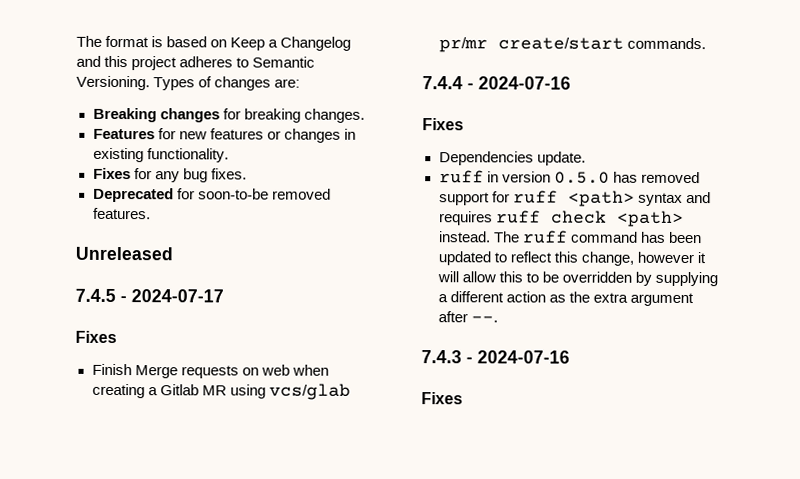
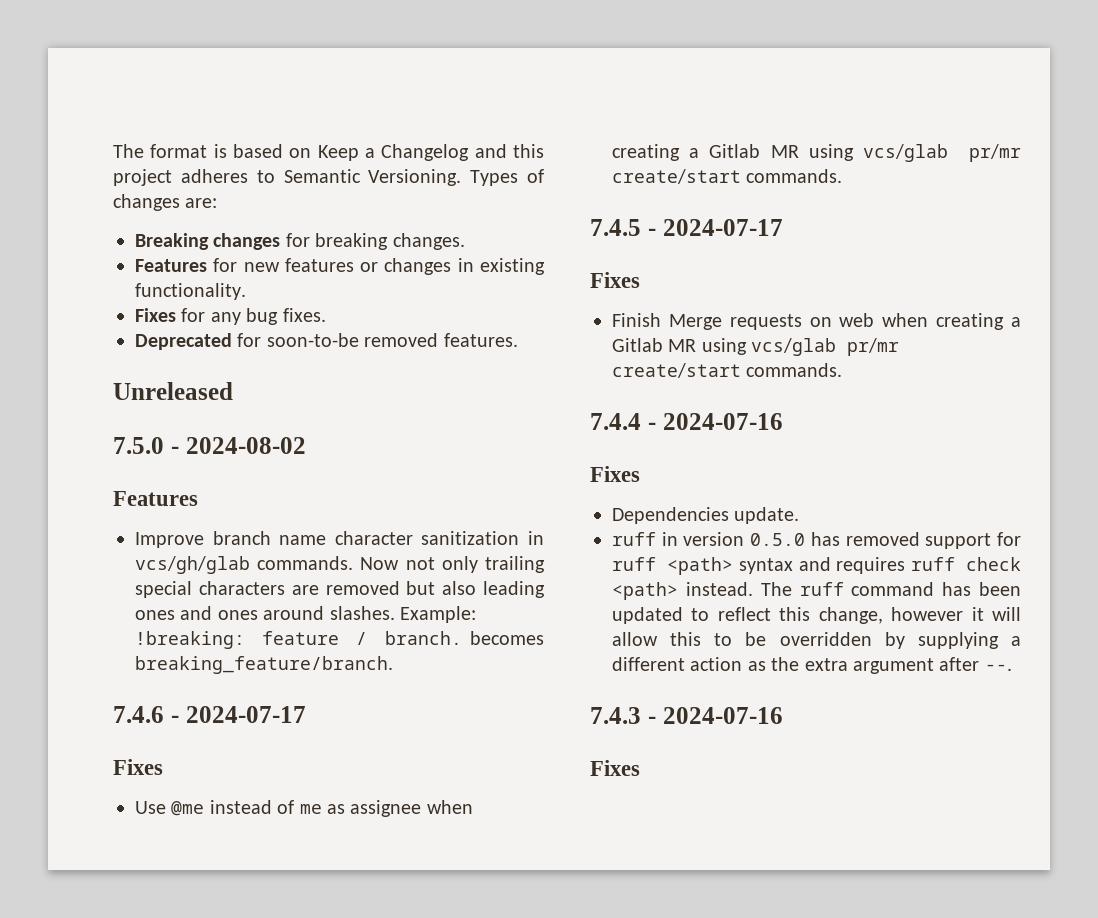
+ 7.5.0 - 2024-08-02
+ Features
+ Improve branch name character sanitization in vcs/gh/glab commands. Now not only trailing special characters are removed but also leading ones and ones around slashes. Example: !breaking: feature / branch. becomes breaking_feature/branch.
+ 7.4.6 - 2024-07-17
+ Fixes
+ Use @me instead of me as assignee when creating a Gitlab MR using vcs/glab pr/mr create/start commands.

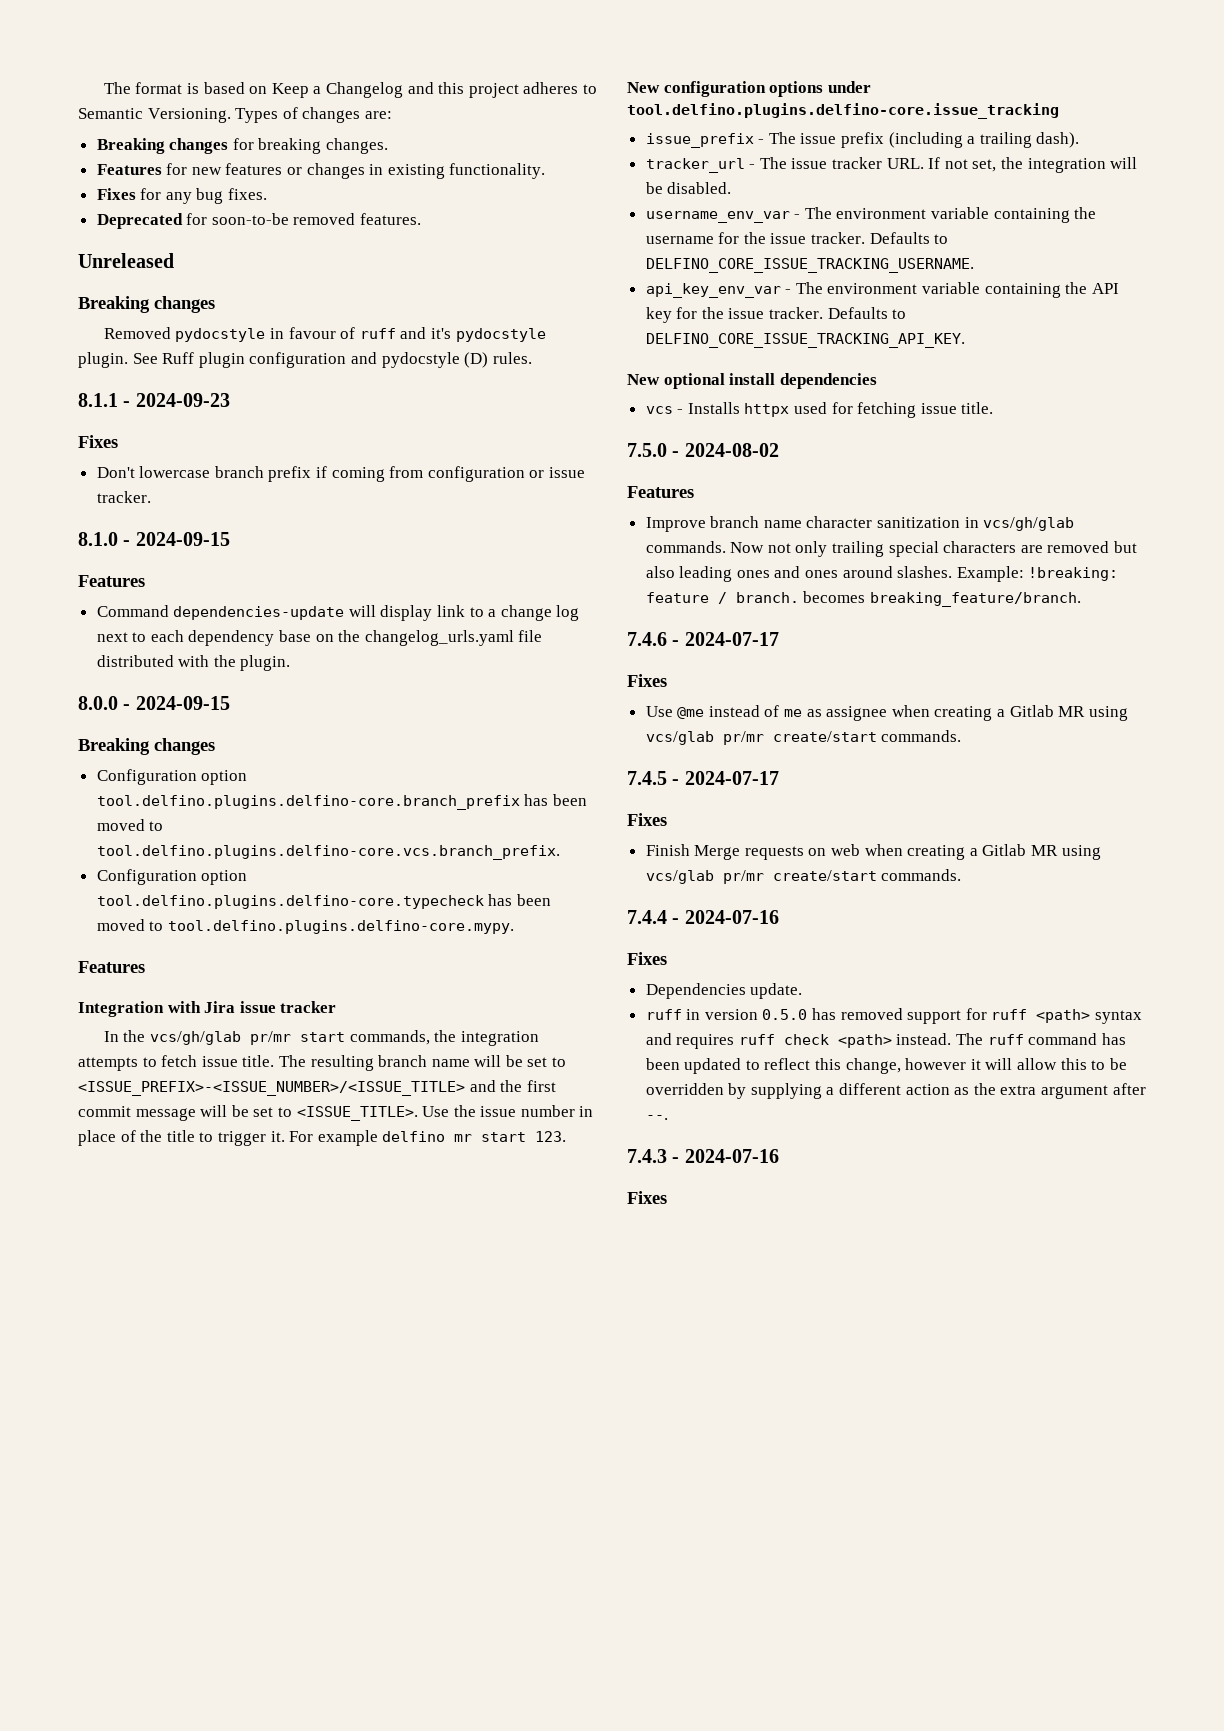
  Unreleased
+ Breaking changes
+ Removed pydocstyle in favour of ruff and it's pydocstyle plugin. See Ruff plugin configuration and pydocstyle (D) rules.
+ 8.1.1 - 2024-09-23
+ Fixes
+ Don't lowercase branch prefix if coming from configuration or issue tracker.
+ 8.1.0 - 2024-09-15
+ Features
+ Command dependencies-update will display link to a change log next to each dependency base on the changelog_urls.yaml file distributed with the plugin.
+ 8.0.0 - 2024-09-15
+ Breaking changes
+ Configuration option tool.delfino.plugins.delfino-core.branch_prefix has been moved to tool.delfino.plugins.delfino-core.vcs.branch_prefix.
+ Configuration option tool.delfino.plugins.delfino-core.typecheck has been moved to tool.delfino.plugins.delfino-core.mypy.
+ Features
+ Integration with Jira issue tracker
+ In the vcs/gh/glab pr/mr start commands, the integration attempts to fetch issue title. The resulting branch name will be set to <ISSUE_PREFIX>-<ISSUE_NUMBER>/<ISSUE_TITLE> and the first commit message will be set to <ISSUE_TITLE>. Use the issue number in place of the title to trigger it. For example delfino mr start 123.
+ New configuration options under tool.delfino.plugins.delfino-core.issue_tracking
+ issue_prefix - The issue prefix (including a trailing dash).
+ tracker_url - The issue tracker URL. If not set, the integration will be disabled.
+ username_env_var - The environment variable containing the username for the issue tracker. Defaults to DELFINO_CORE_ISSUE_TRACKING_USERNAME.
+ api_key_env_var - The environment variable containing the API key for the issue tracker. Defaults to DELFINO_CORE_ISSUE_TRACKING_API_KEY.
+ New optional install dependencies
+ vcs - Installs httpx used for fetching issue title.

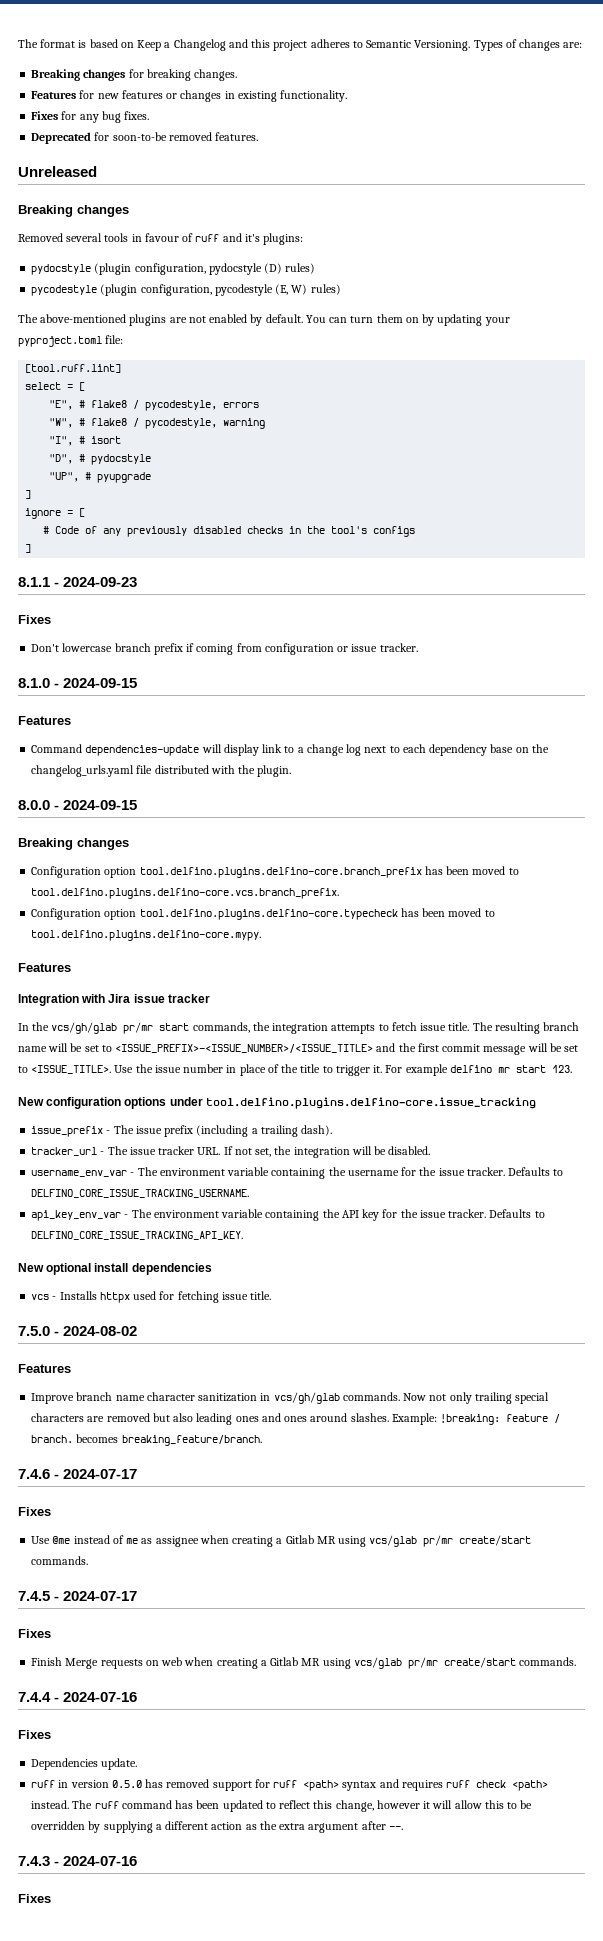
- Removed pydocstyle in favour of ruff and it's pydocstyle plugin. See Ruff plugin configuration and pydocstyle (D) rules.
+ Removed several tools in favour of ruff and it's plugins:
+ pydocstyle (plugin configuration, pydocstyle (D) rules)
+ pycodestyle (plugin configuration, pycodestyle (E, W) rules)
+ The above-mentioned plugins are not enabled by default. You can turn them on by updating your pyproject.toml file:
+ [tool.ruff.lint]
+ select = [
+ "E", # flake8 / pycodestyle, errors
+ "W", # flake8 / pycodestyle, warning
+ "I", # isort
+ "D", # pydocstyle
+ "UP", # pyupgrade
+ ]
+ ignore = [
+ # Code of any previously disabled checks in the tool's configs
+ ]

